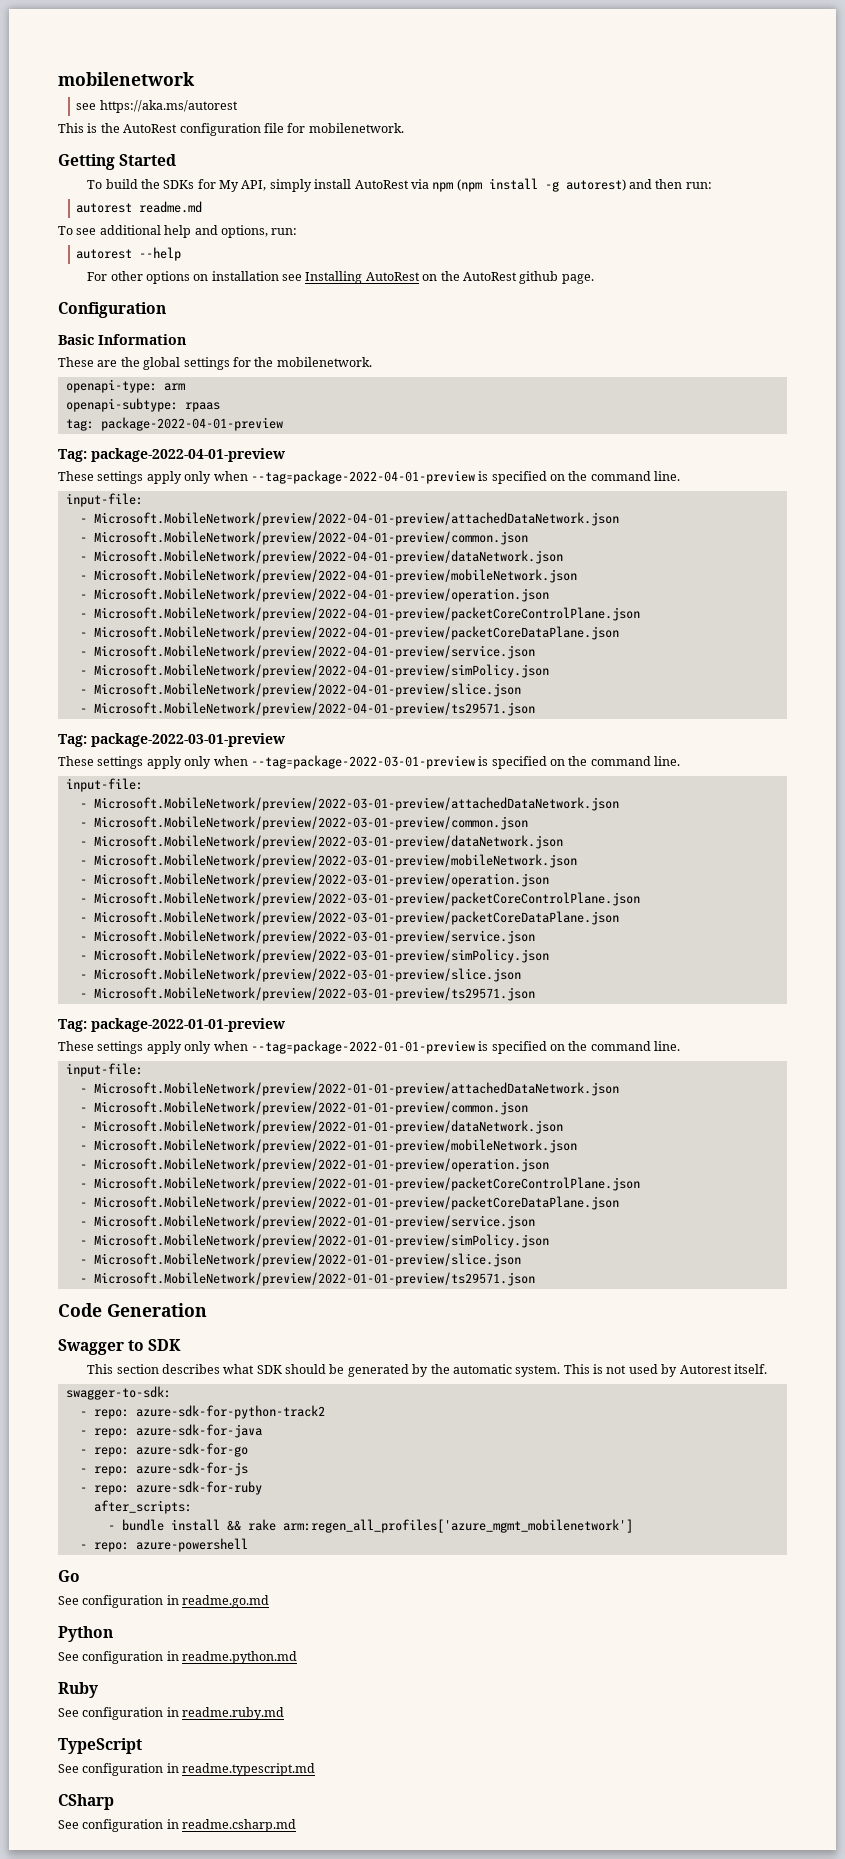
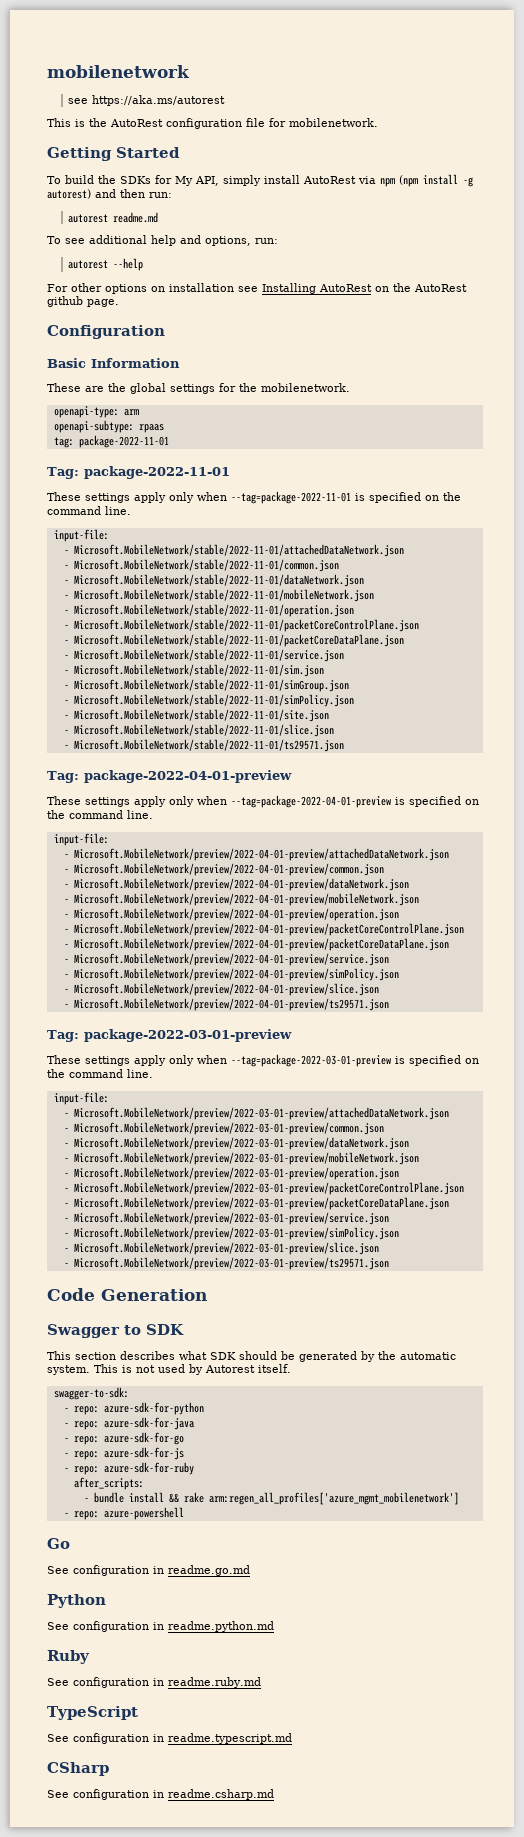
- tag: package-2022-04-01-preview
+ tag: package-2022-11-01
+ Tag: package-2022-11-01
+ These settings apply only when --tag=package-2022-11-01 is specified on the command line.
+ input-file:
+ - Microsoft.MobileNetwork/stable/2022-11-01/attachedDataNetwork.json
+ - Microsoft.MobileNetwork/stable/2022-11-01/common.json
+ - Microsoft.MobileNetwork/stable/2022-11-01/dataNetwork.json
+ - Microsoft.MobileNetwork/stable/2022-11-01/mobileNetwork.json
+ - Microsoft.MobileNetwork/stable/2022-11-01/operation.json
+ - Microsoft.MobileNetwork/stable/2022-11-01/packetCoreControlPlane.json
+ - Microsoft.MobileNetwork/stable/2022-11-01/packetCoreDataPlane.json
+ - Microsoft.MobileNetwork/stable/2022-11-01/service.json
+ - Microsoft.MobileNetwork/stable/2022-11-01/sim.json
+ - Microsoft.MobileNetwork/stable/2022-11-01/simGroup.json
+ - Microsoft.MobileNetwork/stable/2022-11-01/simPolicy.json
+ - Microsoft.MobileNetwork/stable/2022-11-01/site.json
+ - Microsoft.MobileNetwork/stable/2022-11-01/slice.json
+ - Microsoft.MobileNetwork/stable/2022-11-01/ts29571.json
- Tag: package-2022-01-01-preview
- These settings apply only when --tag=package-2022-01-01-preview is specified on the command line.
- input-file:
- - Microsoft.MobileNetwork/preview/2022-01-01-preview/attachedDataNetwork.json
- - Microsoft.MobileNetwork/preview/2022-01-01-preview/common.json
- - Microsoft.MobileNetwork/preview/2022-01-01-preview/dataNetwork.json
- - Microsoft.MobileNetwork/preview/2022-01-01-preview/mobileNetwork.json
- - Microsoft.MobileNetwork/preview/2022-01-01-preview/operation.json
- - Microsoft.MobileNetwork/preview/2022-01-01-preview/packetCoreControlPlane.json
- - Microsoft.MobileNetwork/preview/2022-01-01-preview/packetCoreDataPlane.json
- - Microsoft.MobileNetwork/preview/2022-01-01-preview/service.json
- - Microsoft.MobileNetwork/preview/2022-01-01-preview/simPolicy.json
- - Microsoft.MobileNetwork/preview/2022-01-01-preview/slice.json
- - Microsoft.MobileNetwork/preview/2022-01-01-preview/ts29571.json
- - repo: azure-sdk-for-python-track2
+ - repo: azure-sdk-for-python

